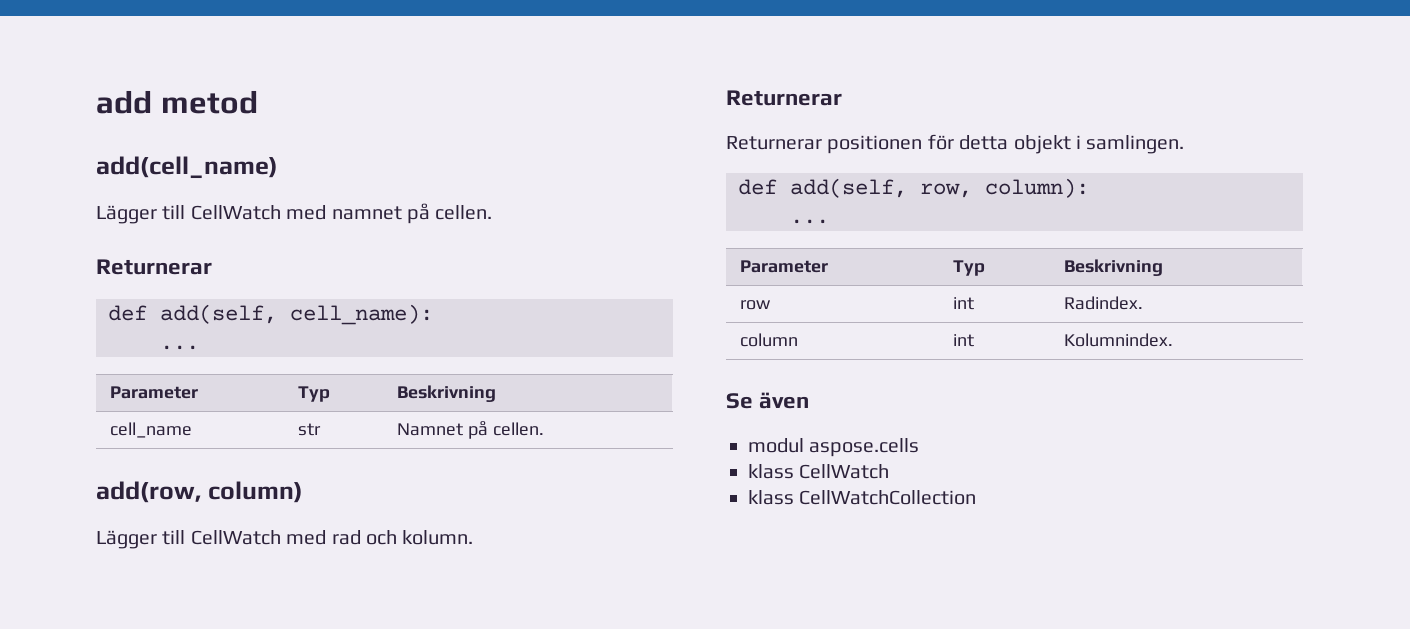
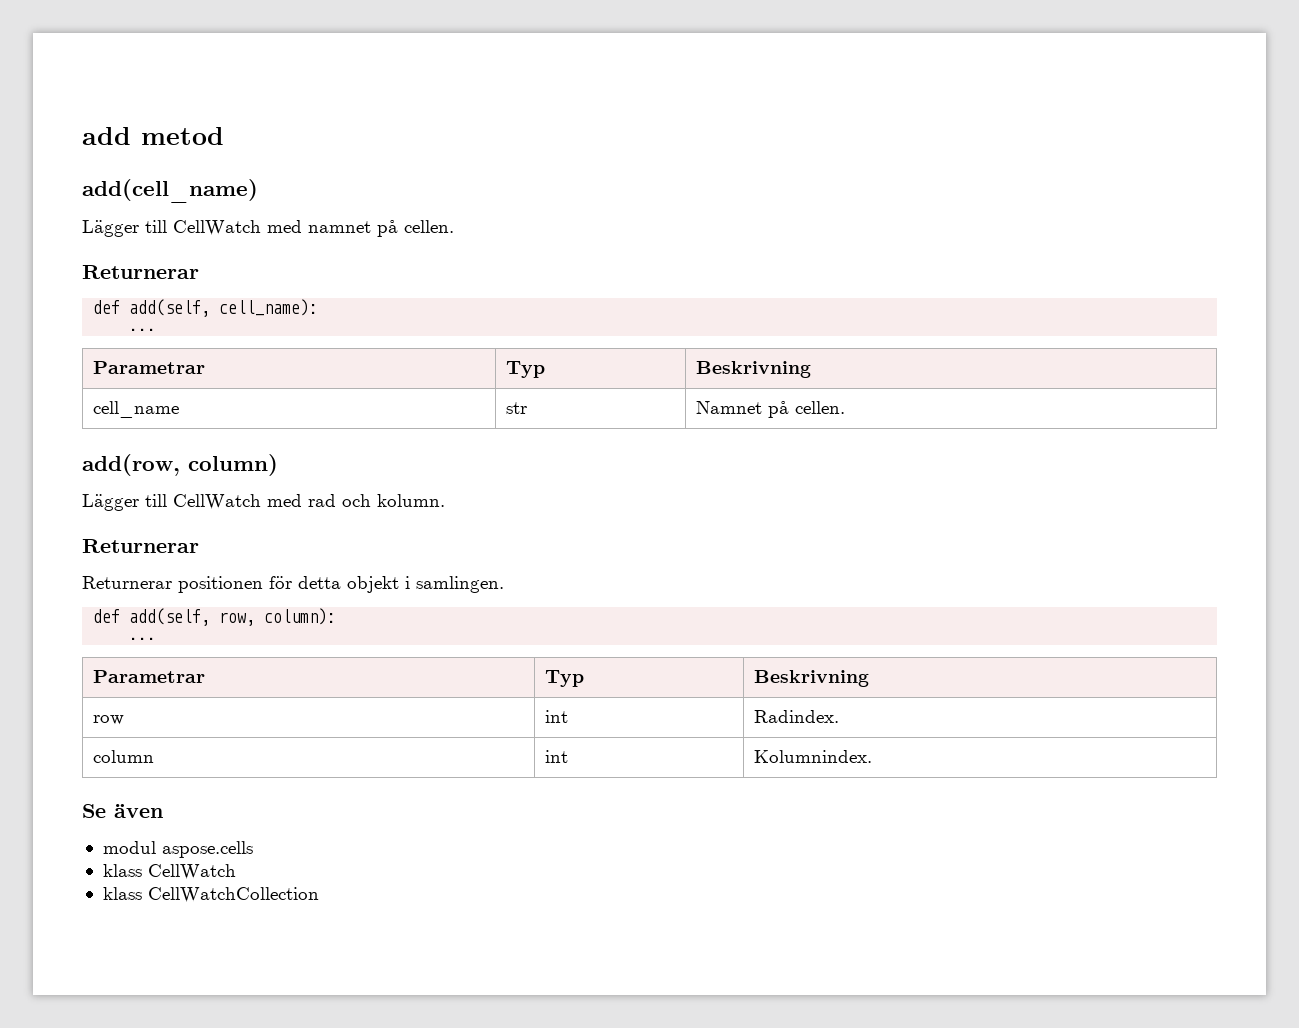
  def add(self, cell_name):
  ...
- Parameter | Typ | Beskrivning
+ Parametrar | Typ | Beskrivning
  def add(self, row, column):
  ...
- Parameter | Typ | Beskrivning
+ Parametrar | Typ | Beskrivning

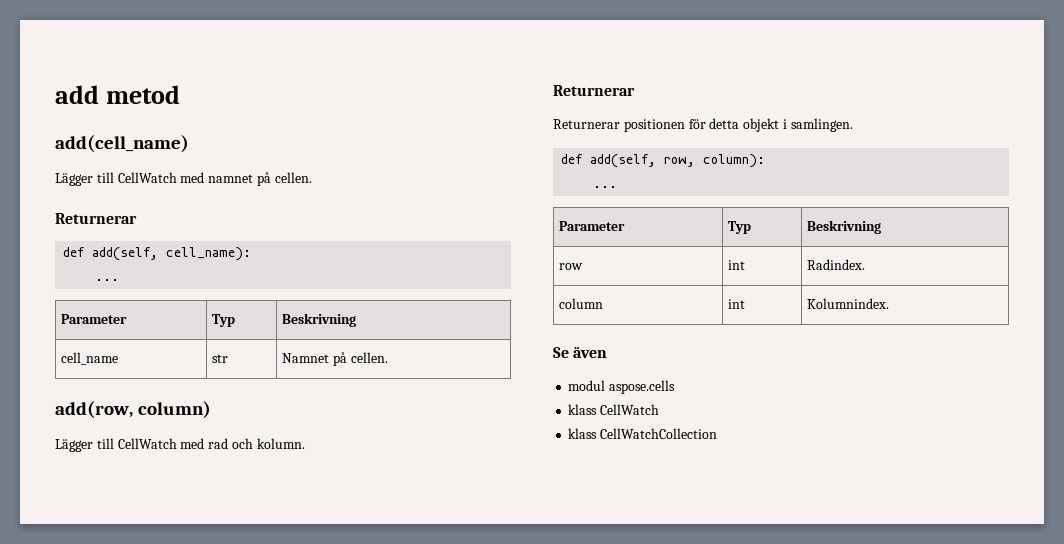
  def add(self, cell_name):
  ...
- Parametrar | Typ | Beskrivning
+ Parameter | Typ | Beskrivning
  def add(self, row, column):
  ...
- Parametrar | Typ | Beskrivning
+ Parameter | Typ | Beskrivning

